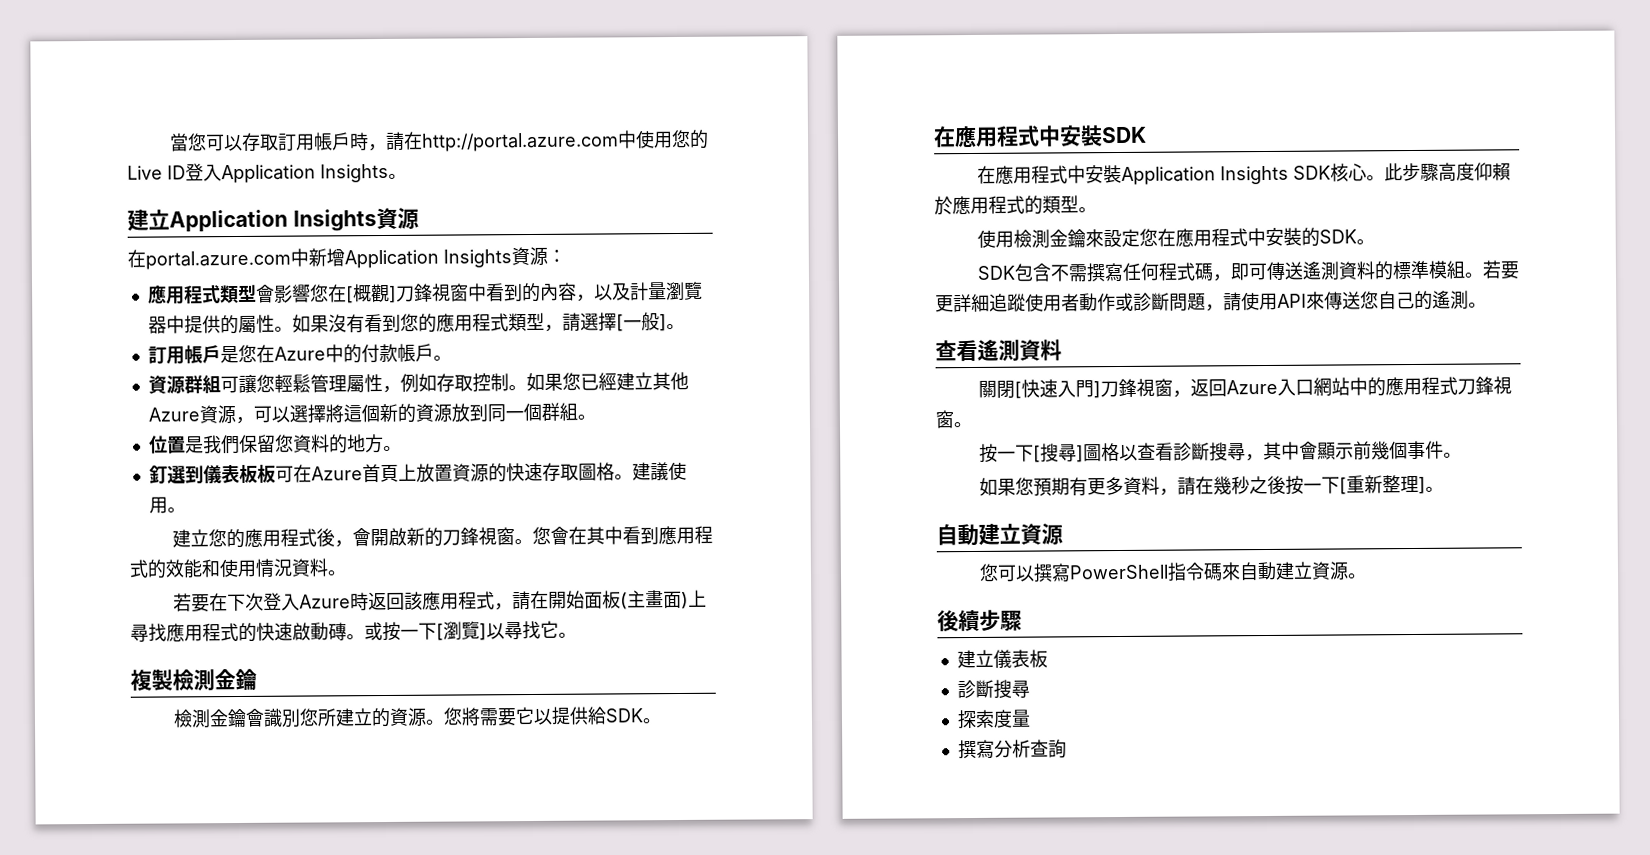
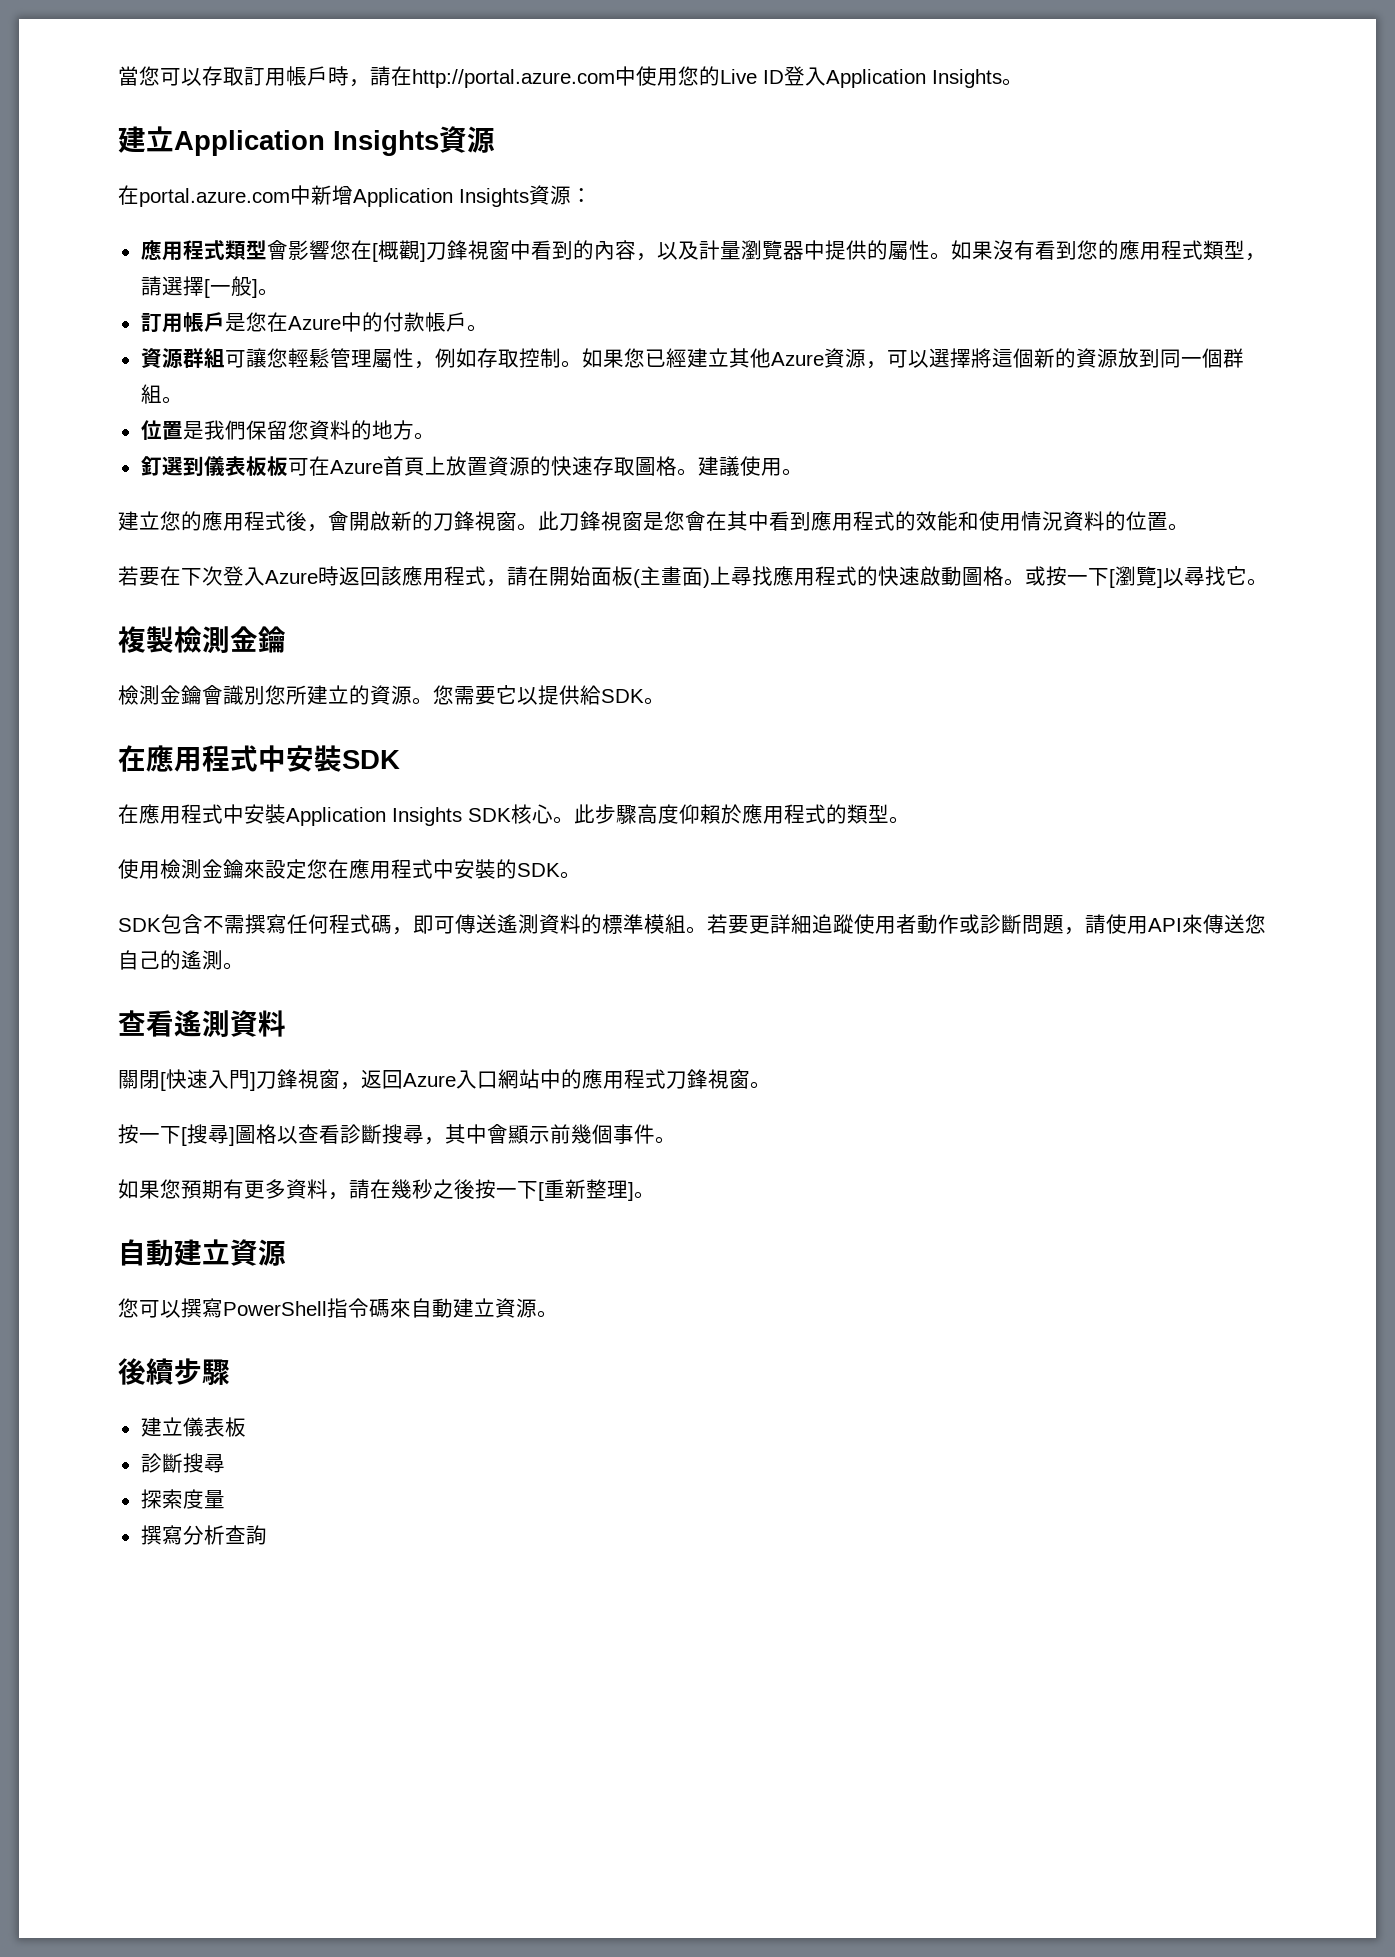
- 您會在其中看到應用程式的效能和使用情況資料。
+ 此刀鋒視窗是您會在其中看到應用程式的效能和使用情況資料的位置。
- 若要在下次登入Azure時返回該應用程式，請在開始面板(主畫面)上尋找應用程式的快速啟動磚。
+ 若要在下次登入Azure時返回該應用程式，請在開始面板(主畫面)上尋找應用程式的快速啟動圖格。
- 您將需要它以提供給SDK。
+ 您需要它以提供給SDK。

